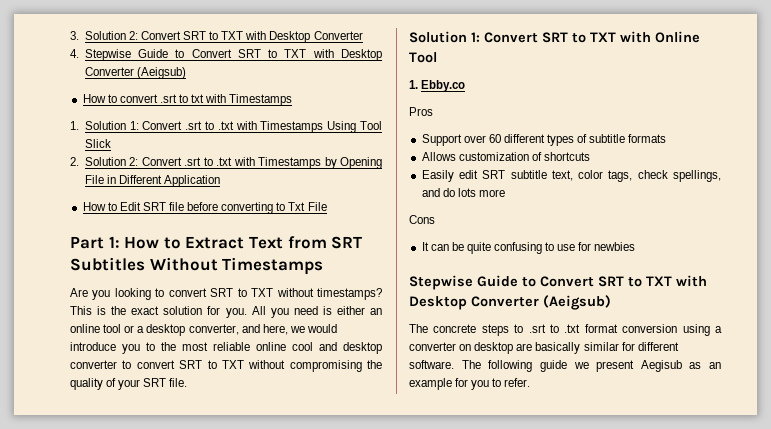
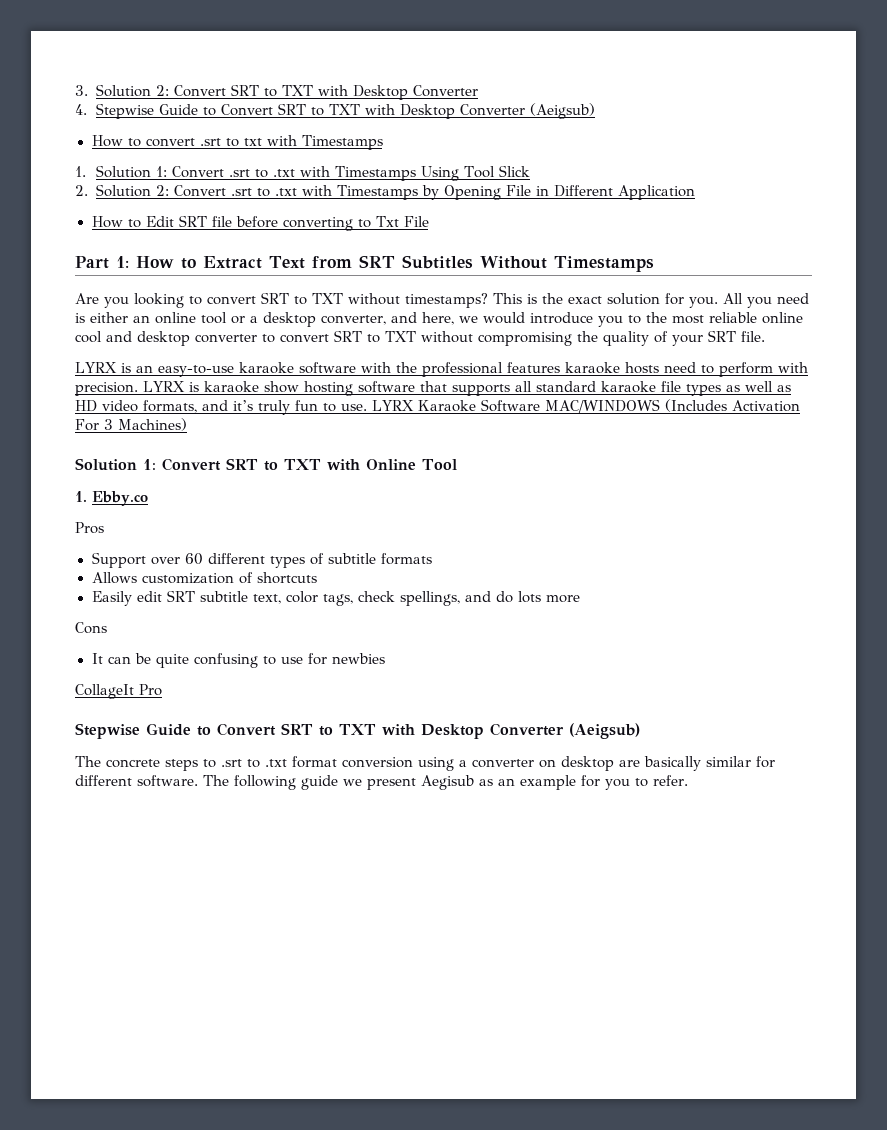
+ LYRX is an easy-to-use karaoke software with the professional features karaoke hosts need to perform with precision. LYRX is karaoke show hosting software that supports all standard karaoke file types as well as HD video formats, and it’s truly fun to use. LYRX Karaoke Software MAC/WINDOWS (Includes Activation For 3 Machines)
+ CollageIt Pro

